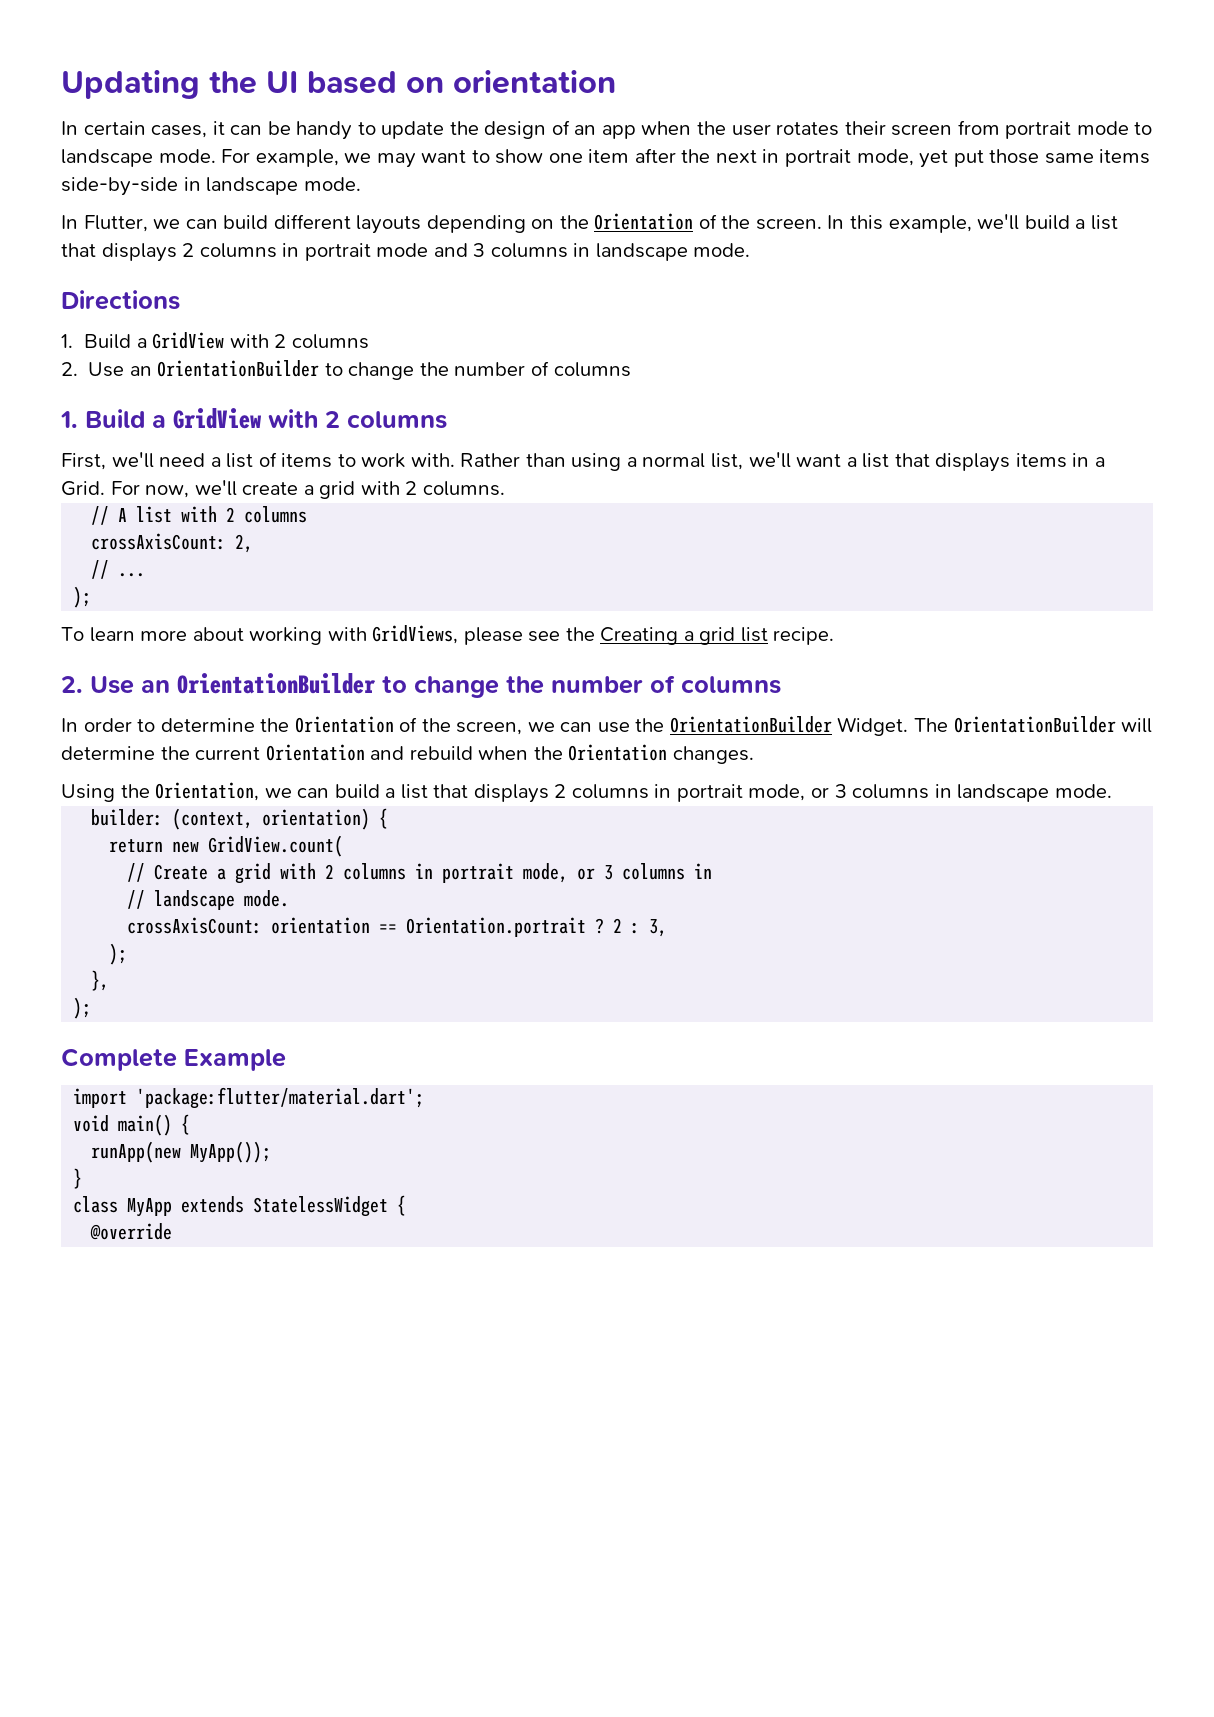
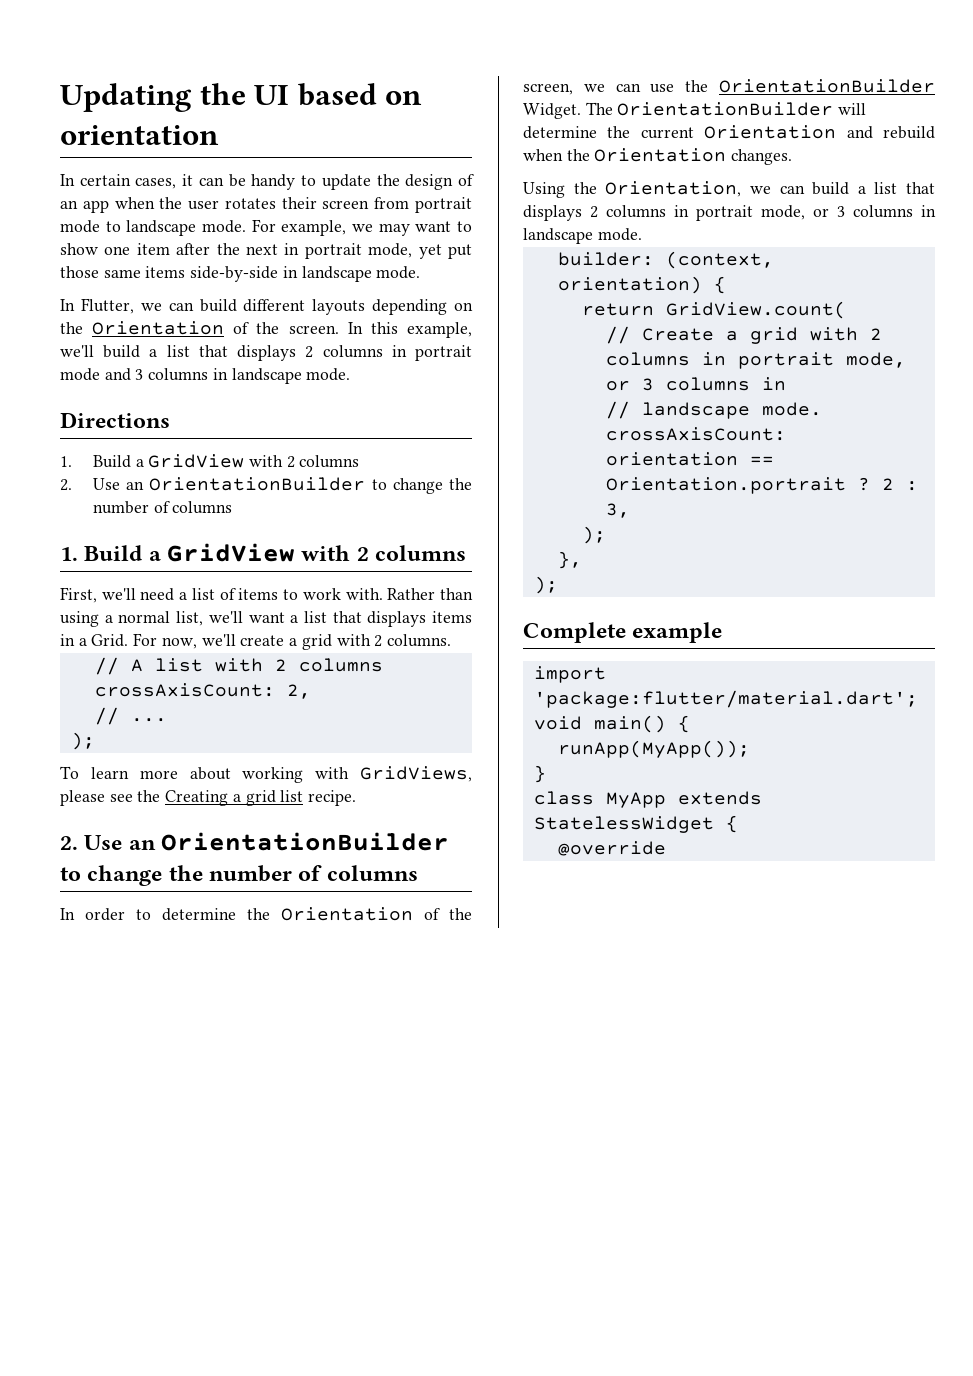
- return new GridView.count(
+ return GridView.count(
- Complete Example
+ Complete example
- runApp(new MyApp());
+ runApp(MyApp());

